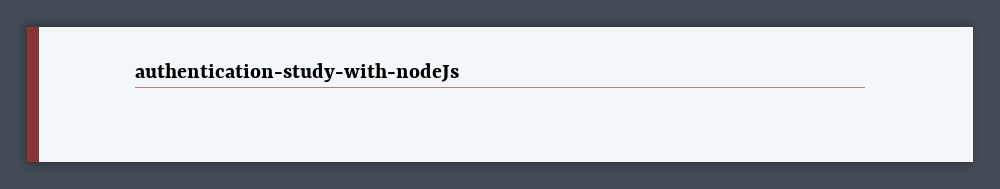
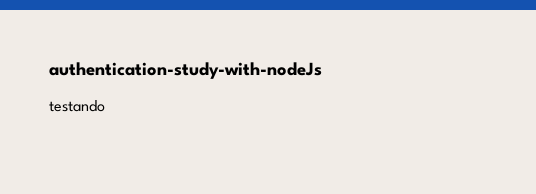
+ testando

